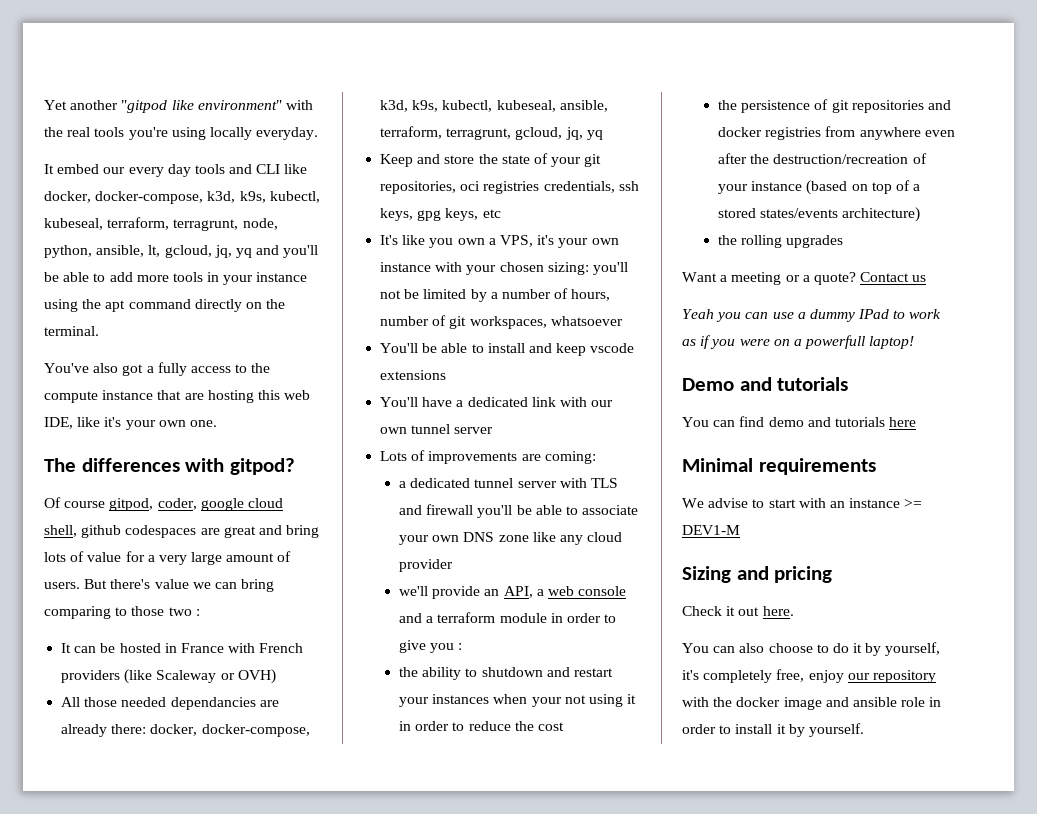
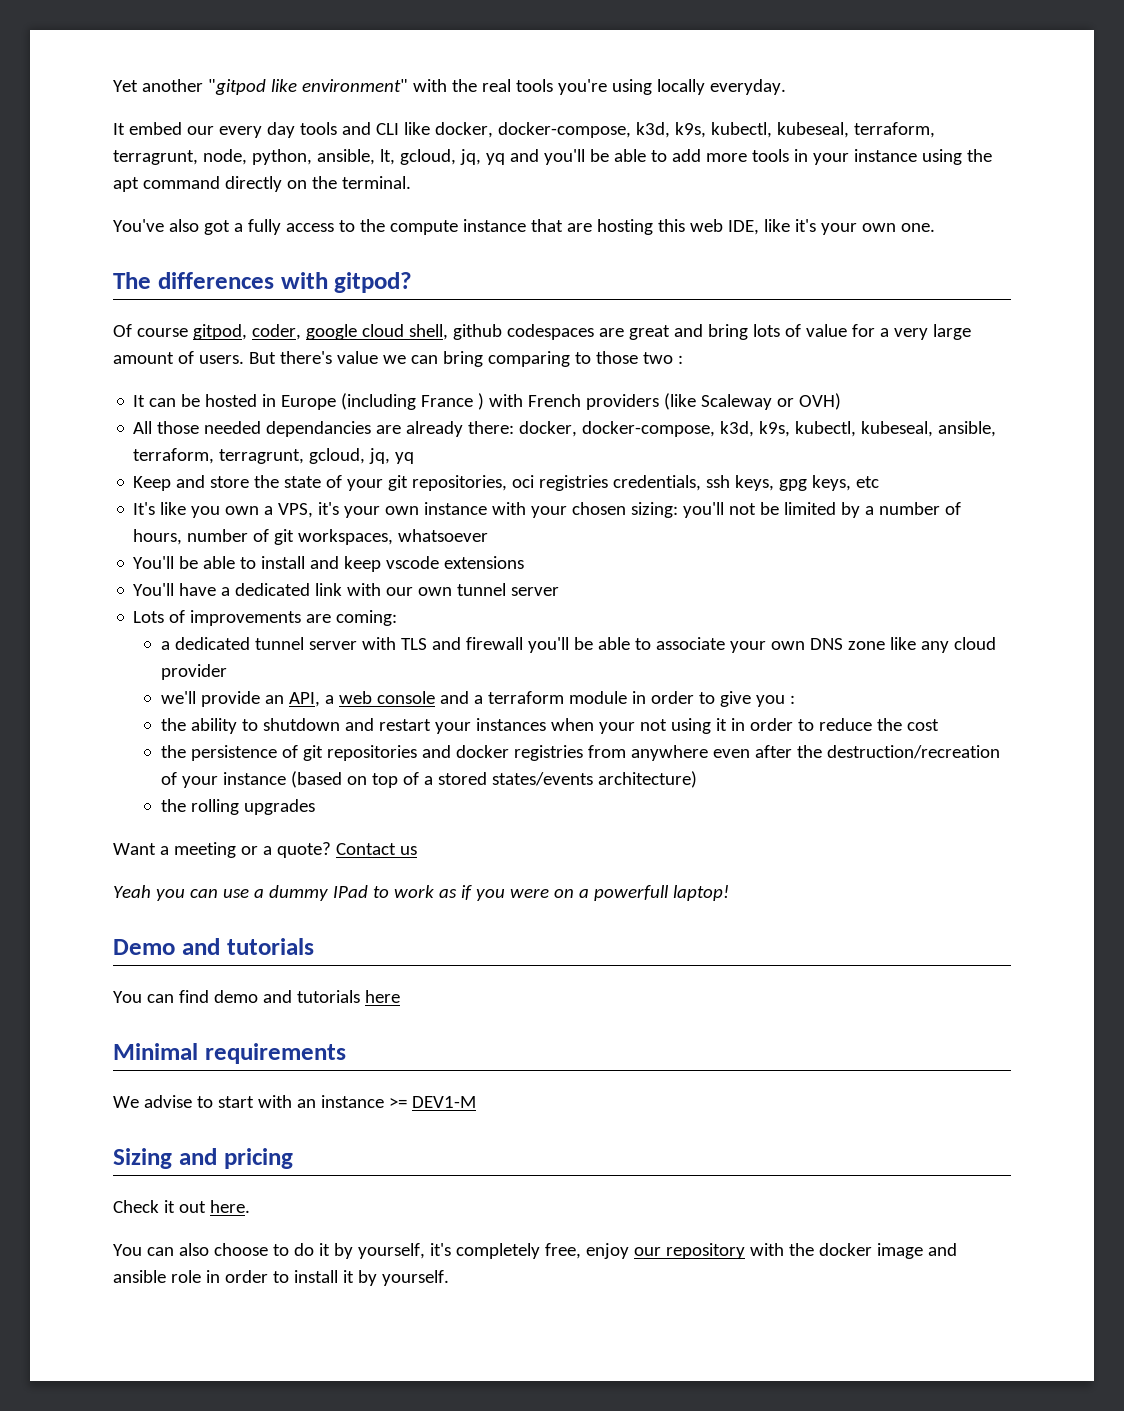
- It can be hosted in France with French providers (like Scaleway or OVH)
+ It can be hosted in Europe (including France ) with French providers (like Scaleway or OVH)

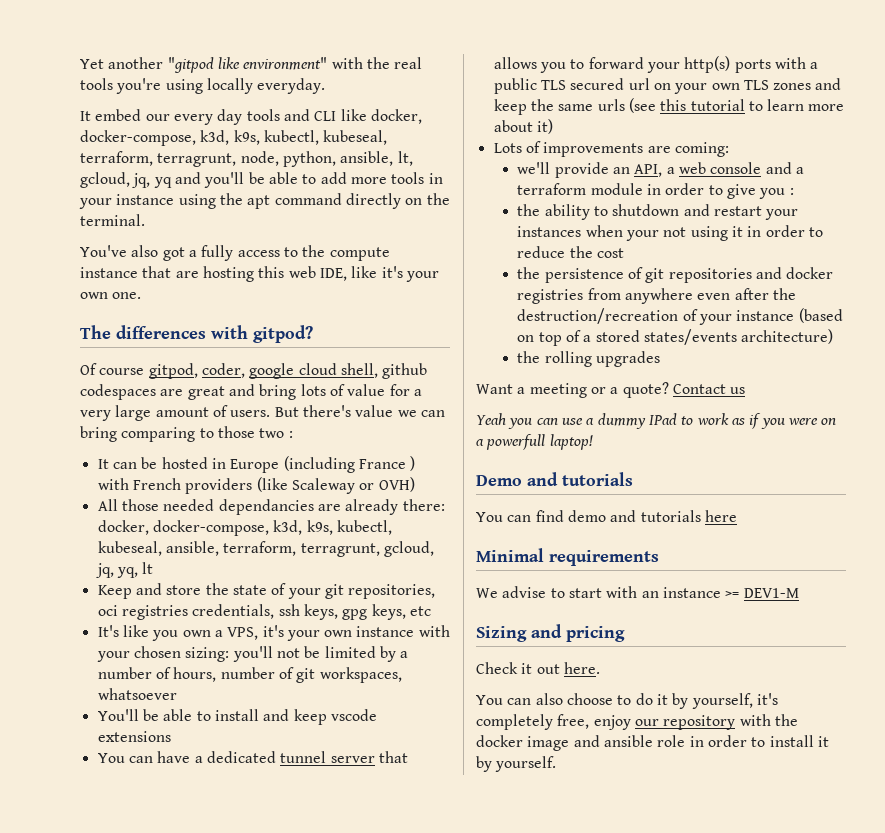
- All those needed dependancies are already there: docker, docker-compose, k3d, k9s, kubectl, kubeseal, ansible, terraform, terragrunt, gcloud, jq, yq
+ All those needed dependancies are already there: docker, docker-compose, k3d, k9s, kubectl, kubeseal, ansible, terraform, terragrunt, gcloud, jq, yq, lt
- You'll have a dedicated link with our own tunnel server
+ You can have a dedicated tunnel server that allows you to forward your http(s) ports with a public TLS secured url on your own TLS zones and keep the same urls (see this tutorial to learn more about it)
- a dedicated tunnel server with TLS and firewall you'll be able to associate your own DNS zone like any cloud provider

